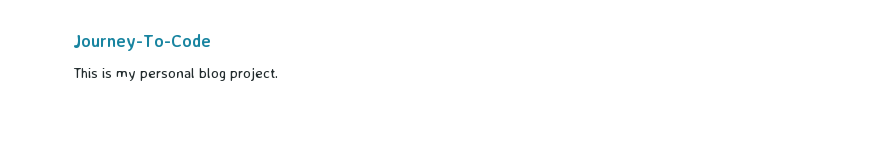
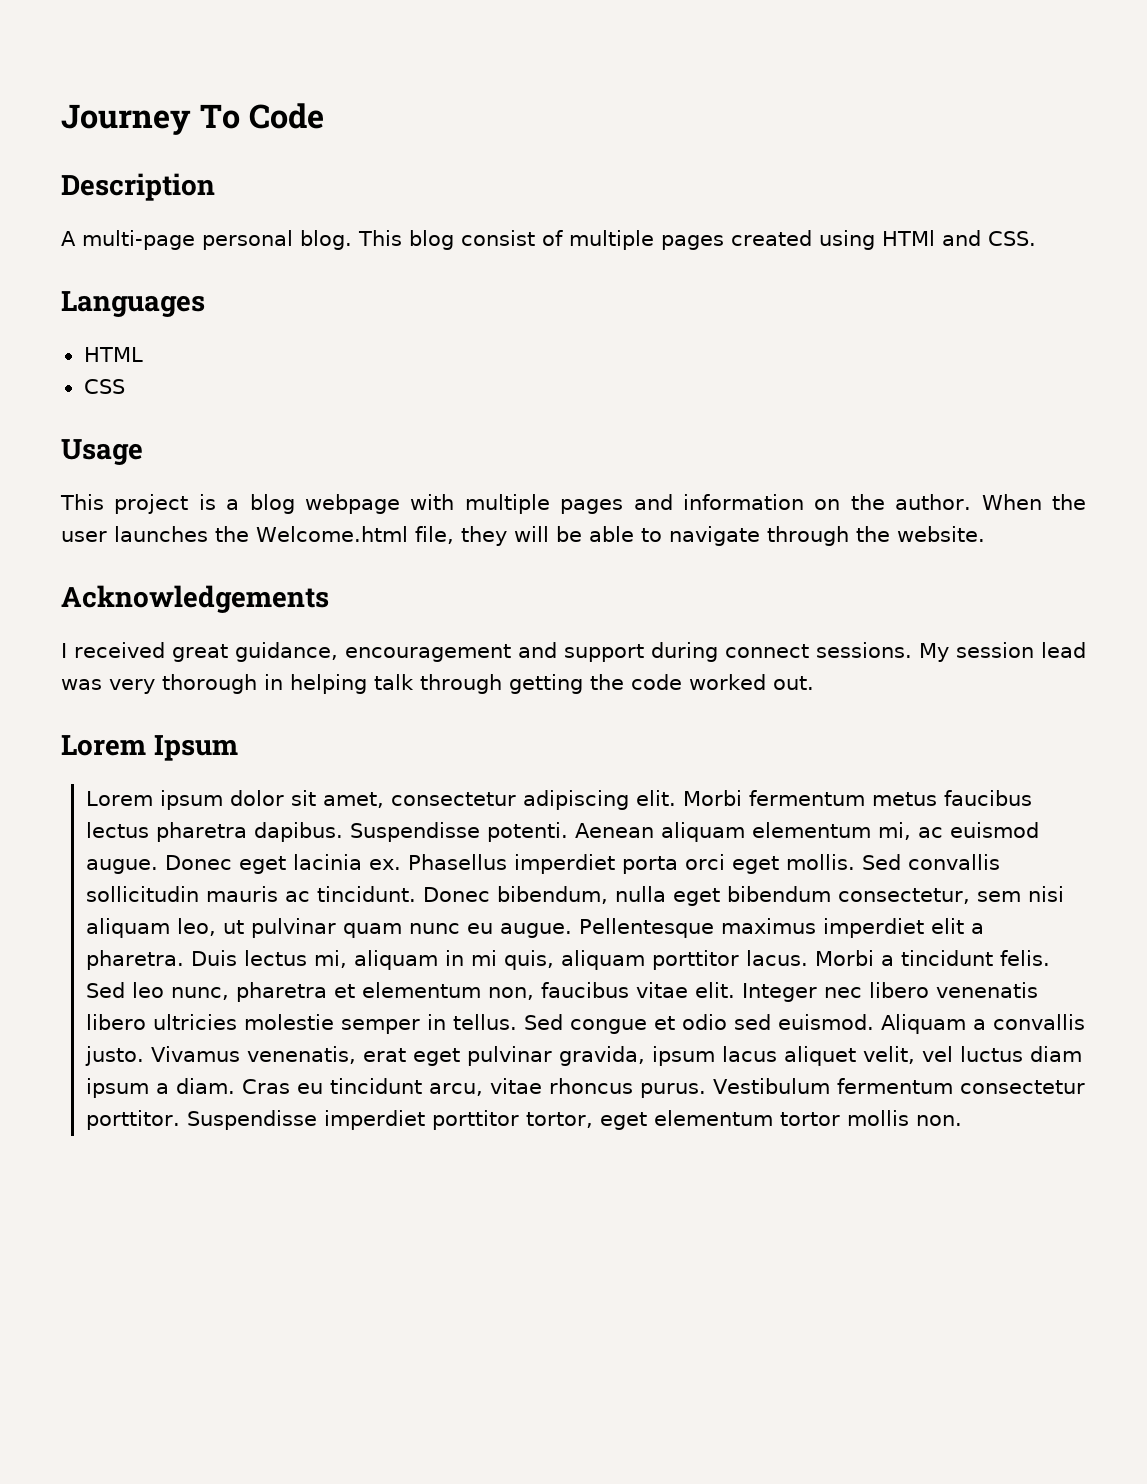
- Journey-To-Code
- This is my personal blog project.
+ Journey To Code
+ Description
+ A multi-page personal blog. This blog consist of multiple pages created using HTMl and CSS.
+ Languages
+ HTML
+ CSS
+ Usage
+ This project is a blog webpage with multiple pages and information on the author. When the user launches the Welcome.html file, they will be able to navigate through the website.
+ Acknowledgements
+ I received great guidance, encouragement and support during connect sessions. My session lead was very thorough in helping talk through getting the code worked out.
+ Lorem Ipsum
+ Lorem ipsum dolor sit amet, consectetur adipiscing elit. Morbi fermentum metus faucibus lectus pharetra dapibus. Suspendisse potenti. Aenean aliquam elementum mi, ac euismod augue. Donec eget lacinia ex. Phasellus imperdiet porta orci eget mollis. Sed convallis sollicitudin mauris ac tincidunt. Donec bibendum, nulla eget bibendum consectetur, sem nisi aliquam leo, ut pulvinar quam nunc eu augue. Pellentesque maximus imperdiet elit a pharetra. Duis lectus mi, aliquam in mi quis, aliquam porttitor lacus. Morbi a tincidunt felis. Sed leo nunc, pharetra et elementum non, faucibus vitae elit. Integer nec libero venenatis libero ultricies molestie semper in tellus. Sed congue et odio sed euismod. Aliquam a convallis justo. Vivamus venenatis, erat eget pulvinar gravida, ipsum lacus aliquet velit, vel luctus diam ipsum a diam. Cras eu tincidunt arcu, vitae rhoncus purus. Vestibulum fermentum consectetur porttitor. Suspendisse imperdiet porttitor tortor, eget elementum tortor mollis non.

